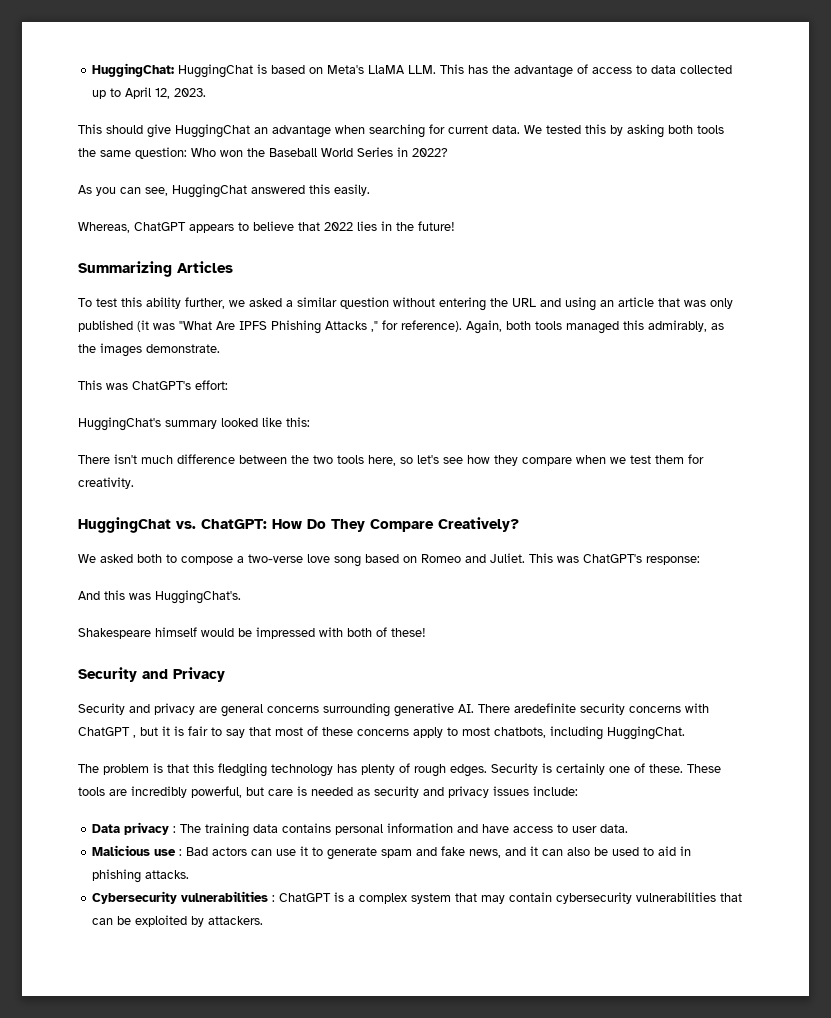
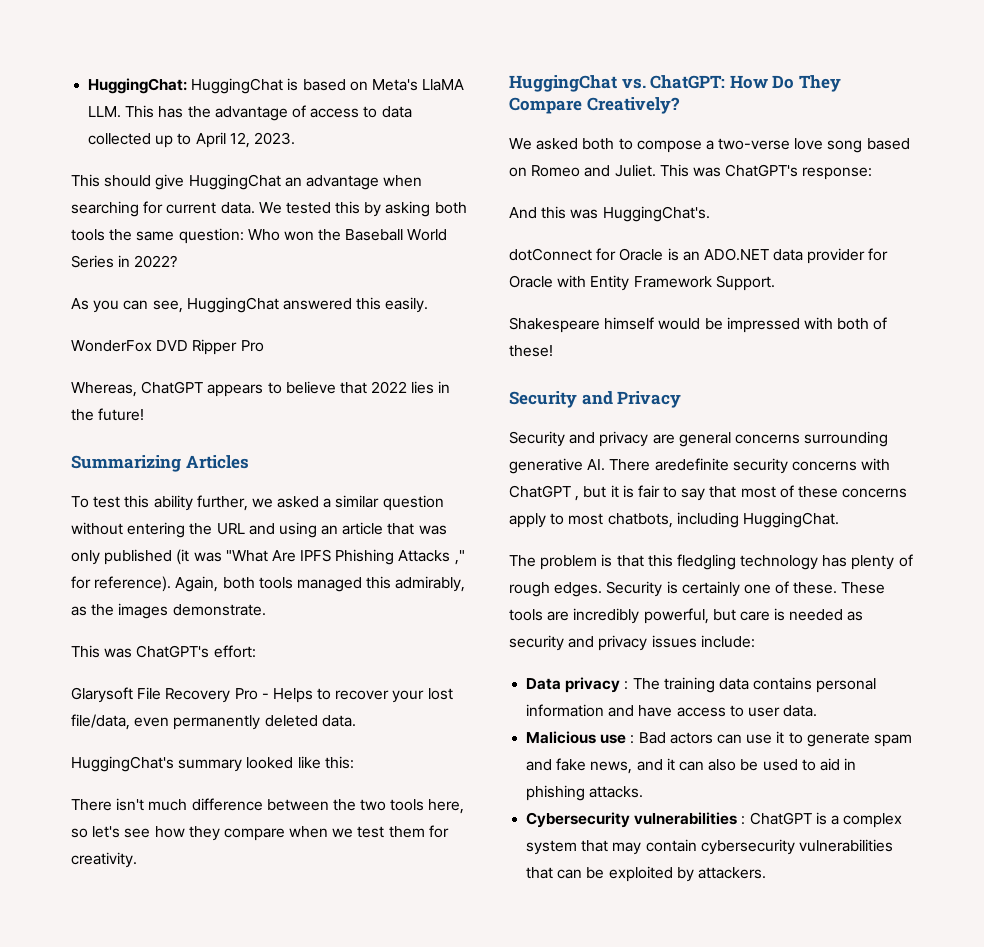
+ WonderFox DVD Ripper Pro
+ Glarysoft File Recovery Pro - Helps to recover your lost file/data, even permanently deleted data.
+ dotConnect for Oracle is an ADO.NET data provider for Oracle with Entity Framework Support.

